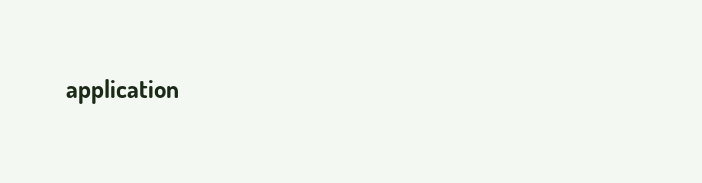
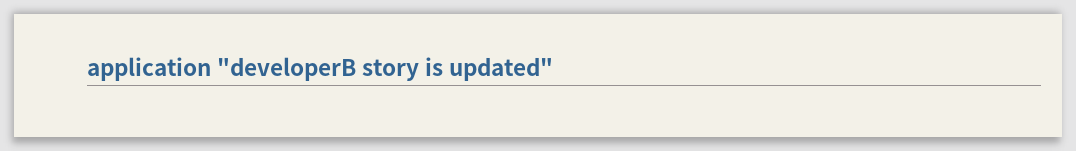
- application
+ application "developerB story is updated"

